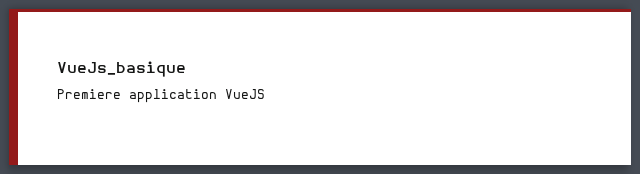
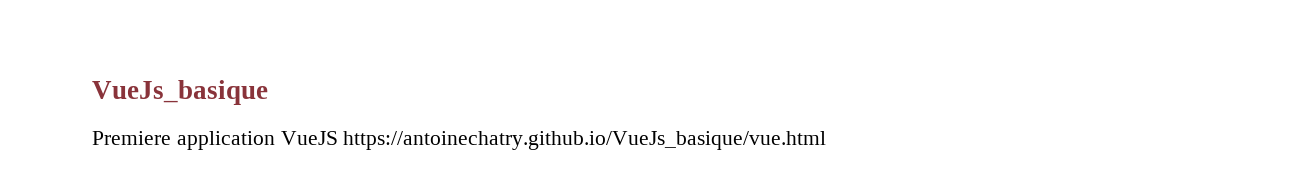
- Premiere application VueJS
+ Premiere application VueJS https://antoinechatry.github.io/VueJs_basique/vue.html

